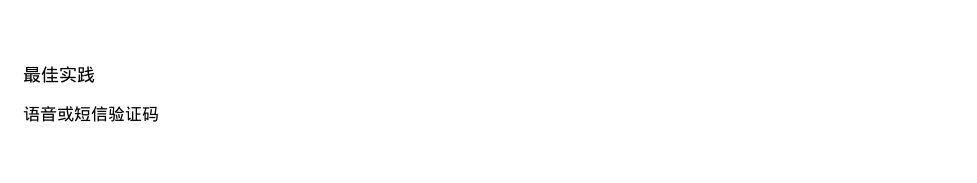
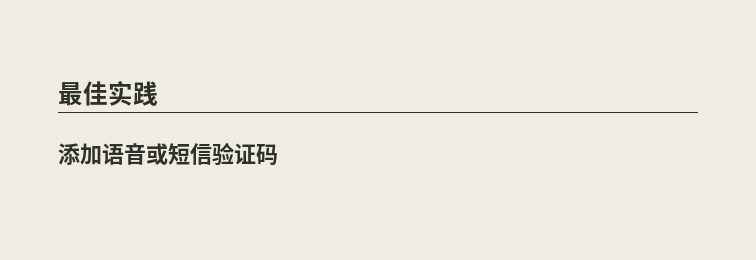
- 语音或短信验证码
+ 添加语音或短信验证码

